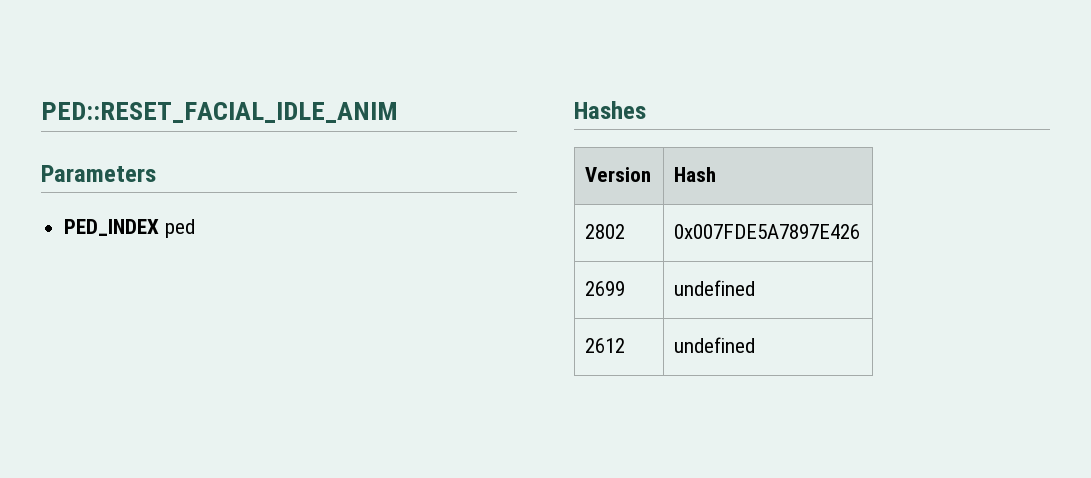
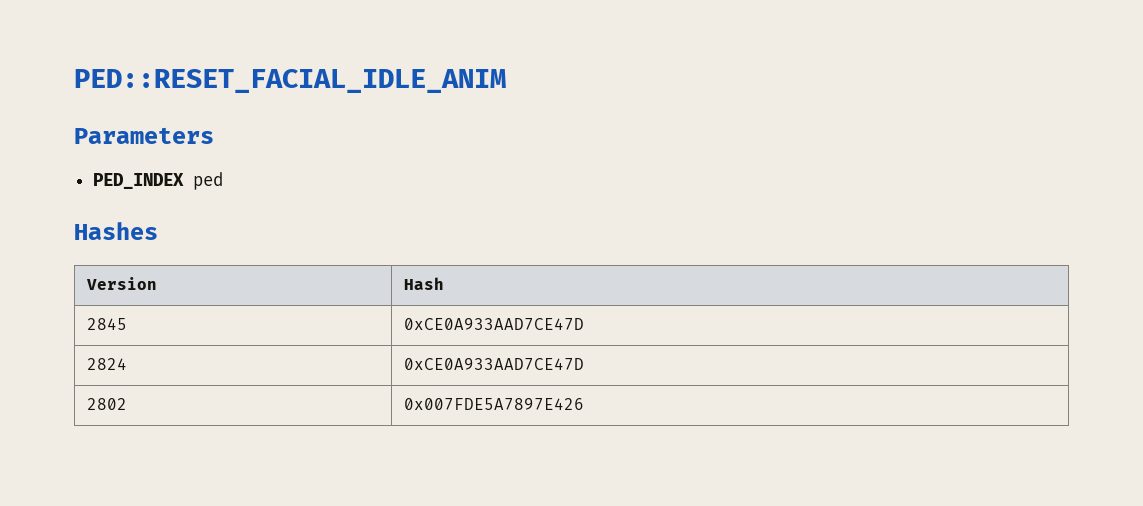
+ 2845 | 0xCE0A933AAD7CE47D
+ 2824 | 0xCE0A933AAD7CE47D
  2802 | 0x007FDE5A7897E426
- 2699 | undefined
- 2612 | undefined

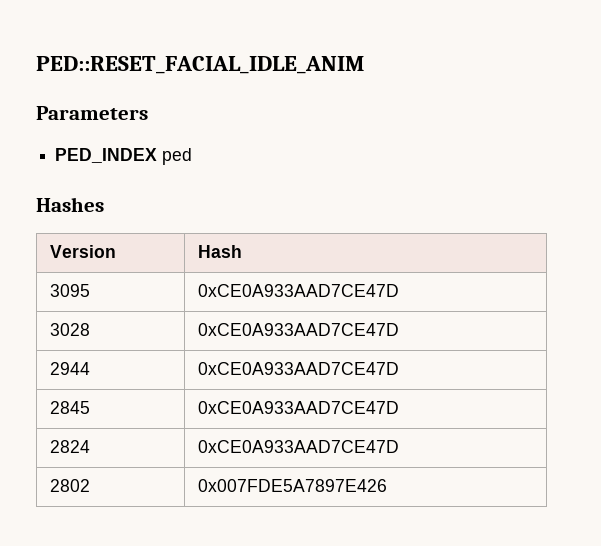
+ 3095 | 0xCE0A933AAD7CE47D
+ 3028 | 0xCE0A933AAD7CE47D
+ 2944 | 0xCE0A933AAD7CE47D

